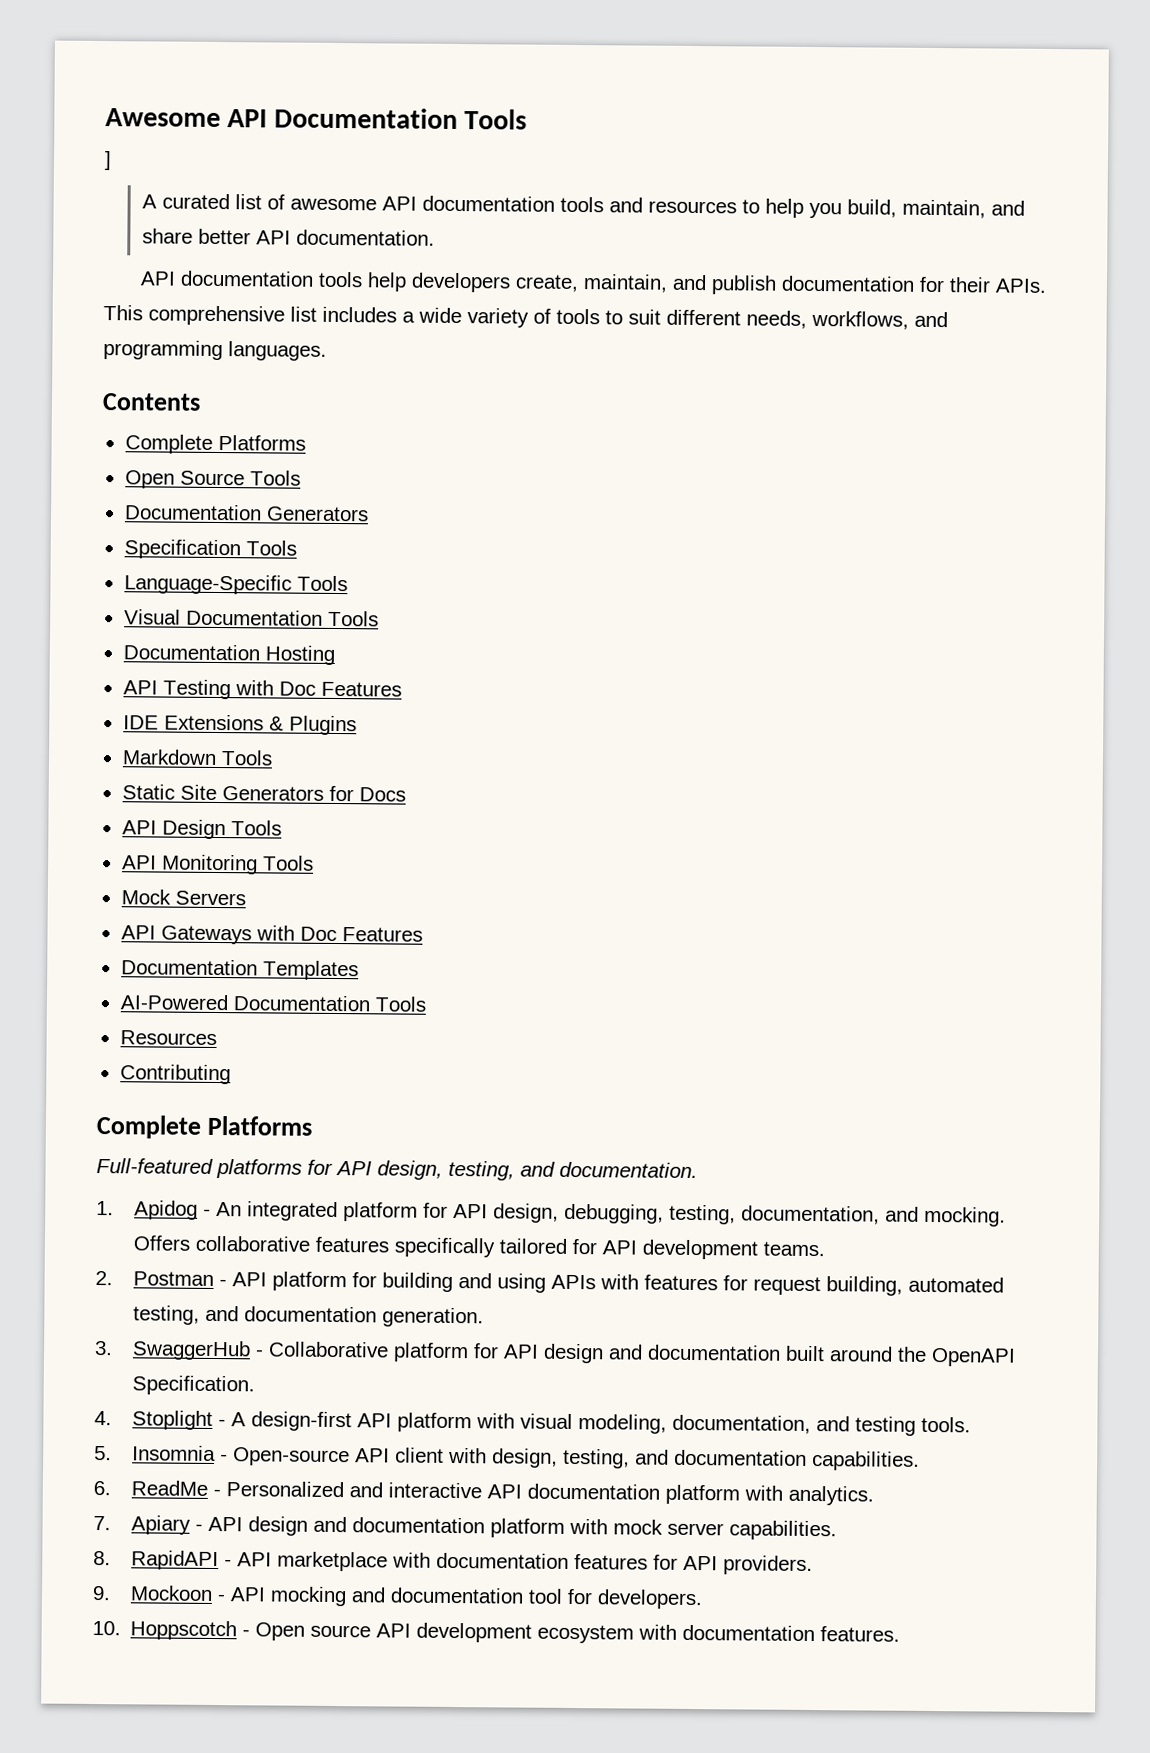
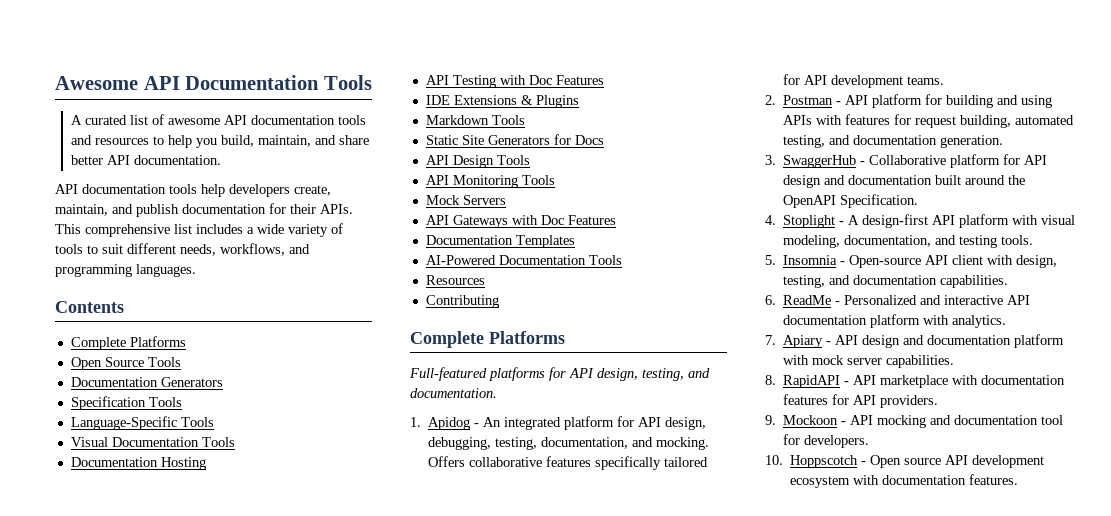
- ]

